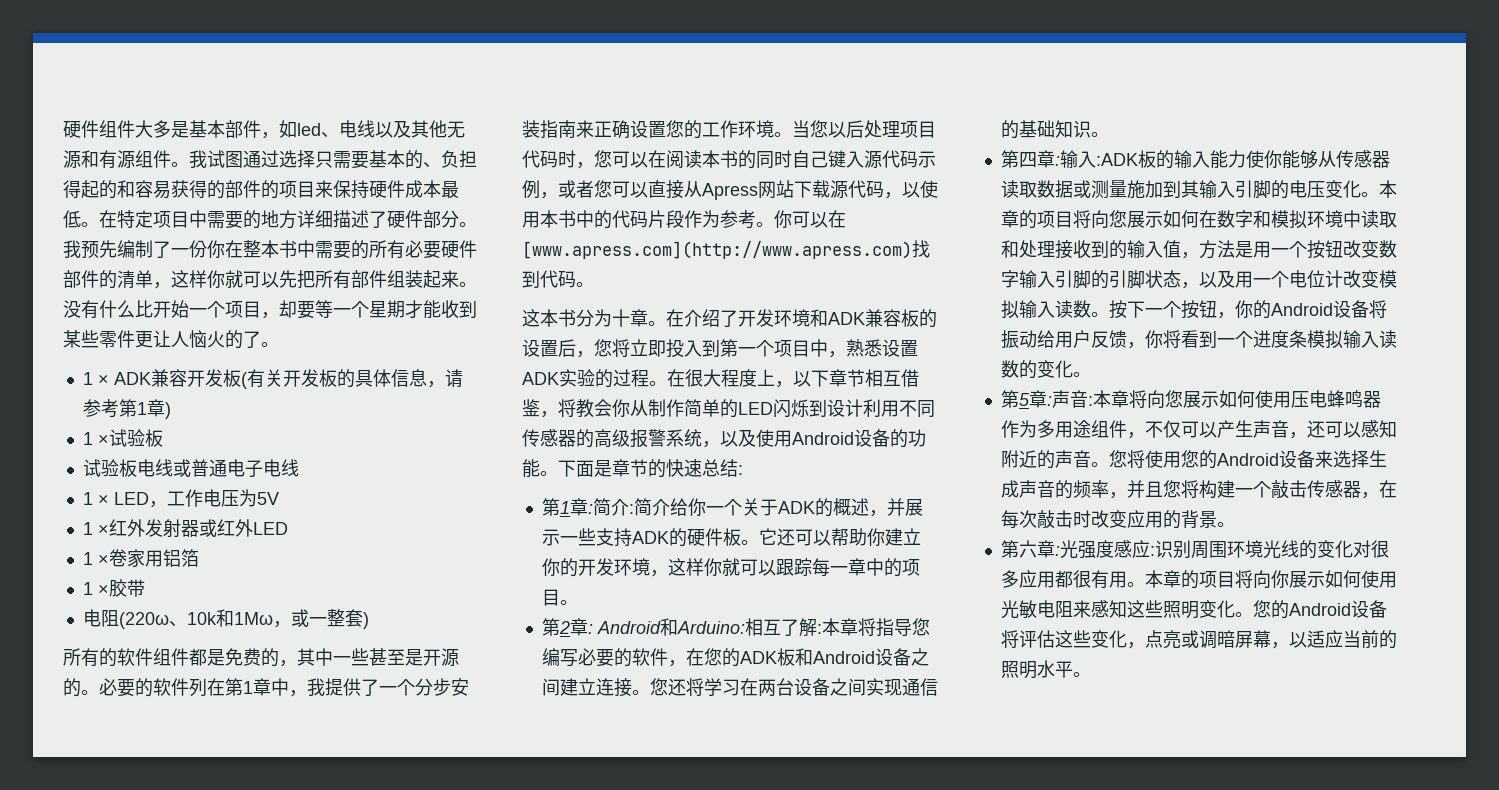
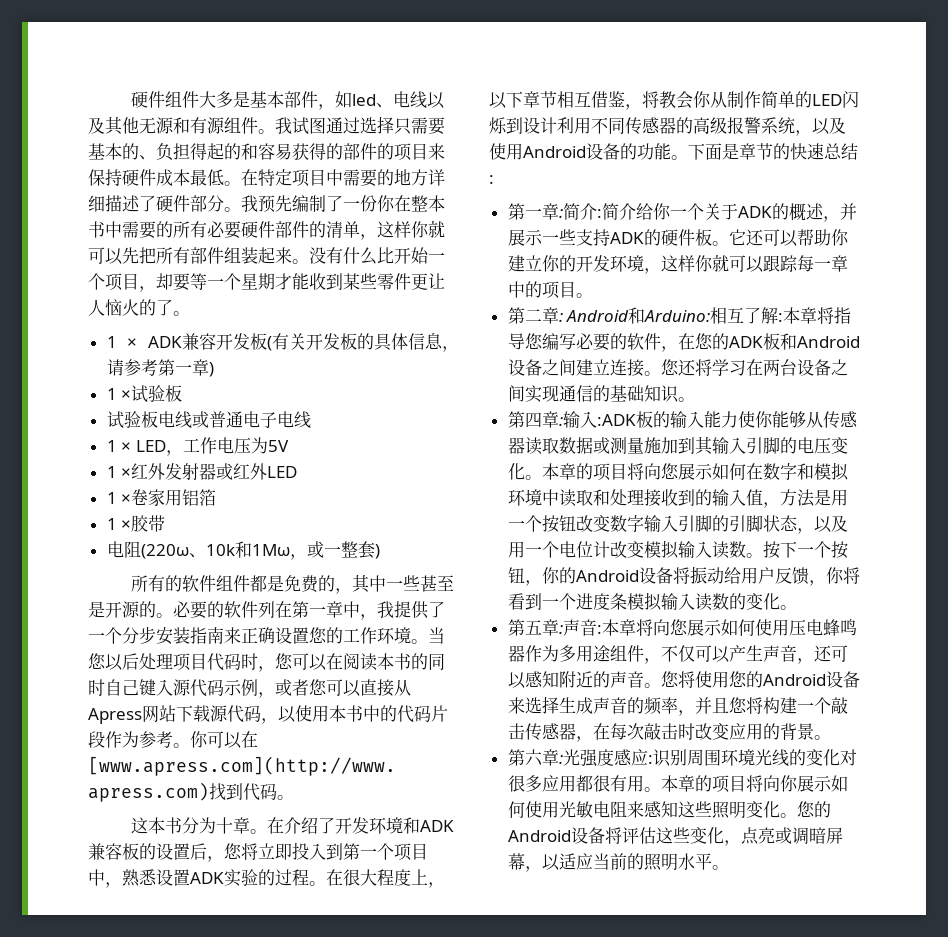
- 1 × ADK兼容开发板(有关开发板的具体信息，请参考第1章)
+ 1 × ADK兼容开发板(有关开发板的具体信息，请参考第一章)
- 必要的软件列在第1章中，我提供了一个分步安装指南来正确设置您的工作环境。
+ 必要的软件列在第一章中，我提供了一个分步安装指南来正确设置您的工作环境。
- 第1章:简介:简介给你一个关于ADK的概述，并展示一些支持ADK的硬件板。
+ 第一章:简介:简介给你一个关于ADK的概述，并展示一些支持ADK的硬件板。
- 第2章: Android和Arduino:相互了解:本章将指导您编写必要的软件，在您的ADK板和Android设备之间建立连接。
+ 第二章: Android和Arduino:相互了解:本章将指导您编写必要的软件，在您的ADK板和Android设备之间建立连接。
- 第5章:声音:本章将向您展示如何使用压电蜂鸣器作为多用途组件，不仅可以产生声音，还可以感知附近的声音。
+ 第五章:声音:本章将向您展示如何使用压电蜂鸣器作为多用途组件，不仅可以产生声音，还可以感知附近的声音。

